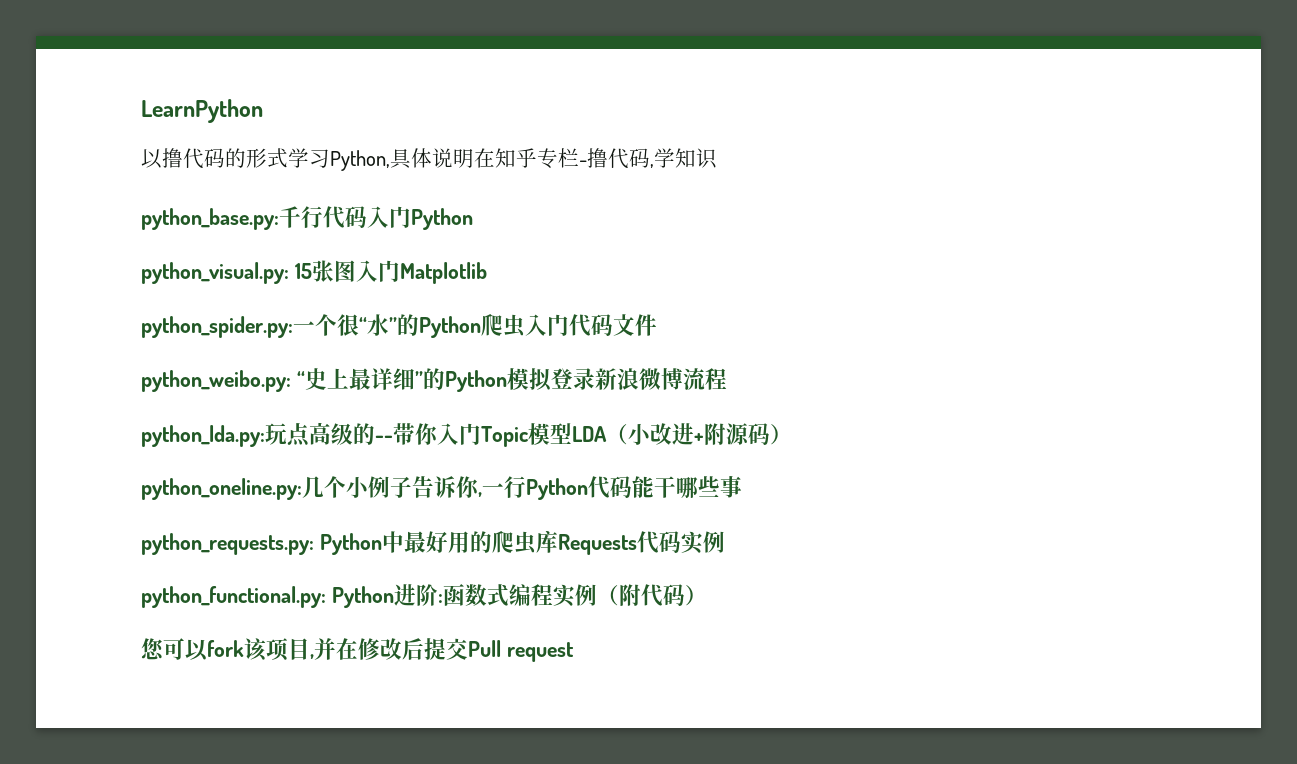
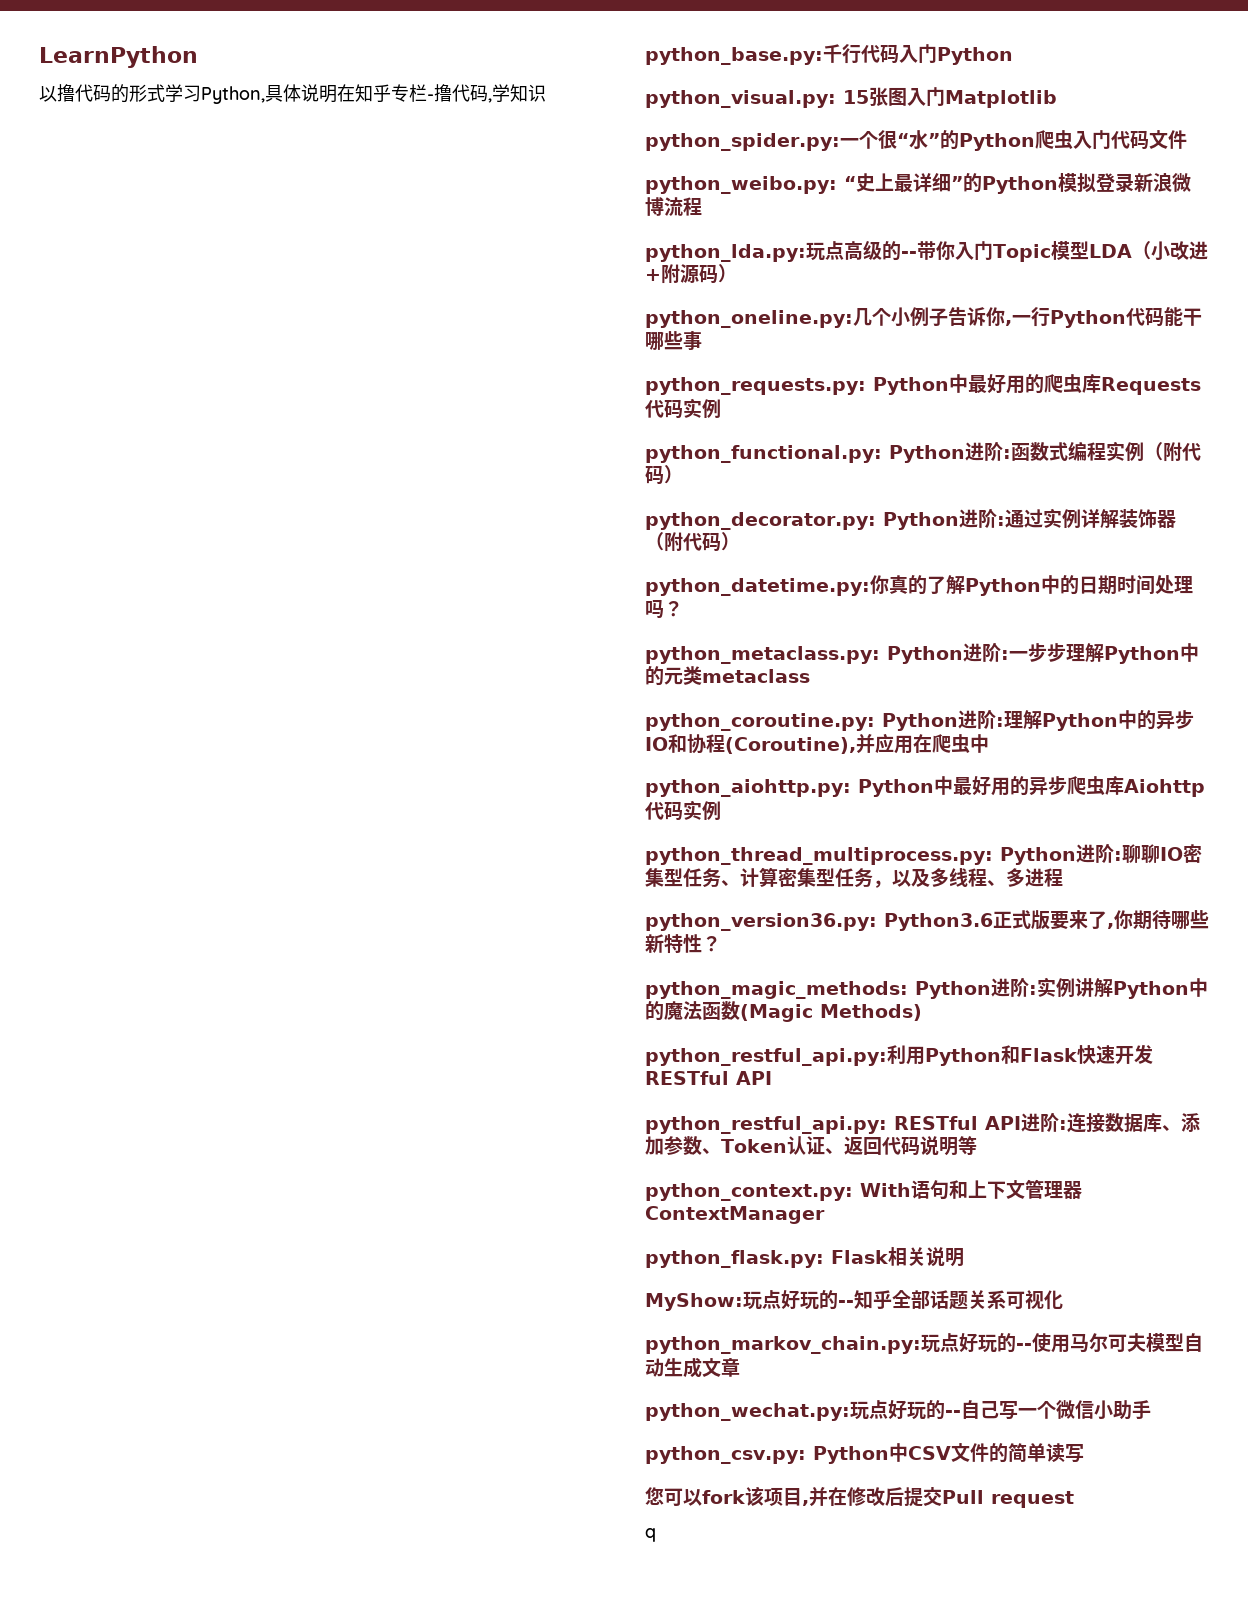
+ python_decorator.py: Python进阶:通过实例详解装饰器（附代码）
+ python_datetime.py:你真的了解Python中的日期时间处理吗？
+ python_metaclass.py: Python进阶:一步步理解Python中的元类metaclass
+ python_coroutine.py: Python进阶:理解Python中的异步IO和协程(Coroutine),并应用在爬虫中
+ python_aiohttp.py: Python中最好用的异步爬虫库Aiohttp代码实例
+ python_thread_multiprocess.py: Python进阶:聊聊IO密集型任务、计算密集型任务，以及多线程、多进程
+ python_version36.py: Python3.6正式版要来了,你期待哪些新特性？
+ python_magic_methods: Python进阶:实例讲解Python中的魔法函数(Magic Methods)
+ python_restful_api.py:利用Python和Flask快速开发RESTful API
+ python_restful_api.py: RESTful API进阶:连接数据库、添加参数、Token认证、返回代码说明等
+ python_context.py: With语句和上下文管理器ContextManager
+ python_flask.py: Flask相关说明
+ MyShow:玩点好玩的--知乎全部话题关系可视化
+ python_markov_chain.py:玩点好玩的--使用马尔可夫模型自动生成文章
+ python_wechat.py:玩点好玩的--自己写一个微信小助手
+ python_csv.py: Python中CSV文件的简单读写
+ q

